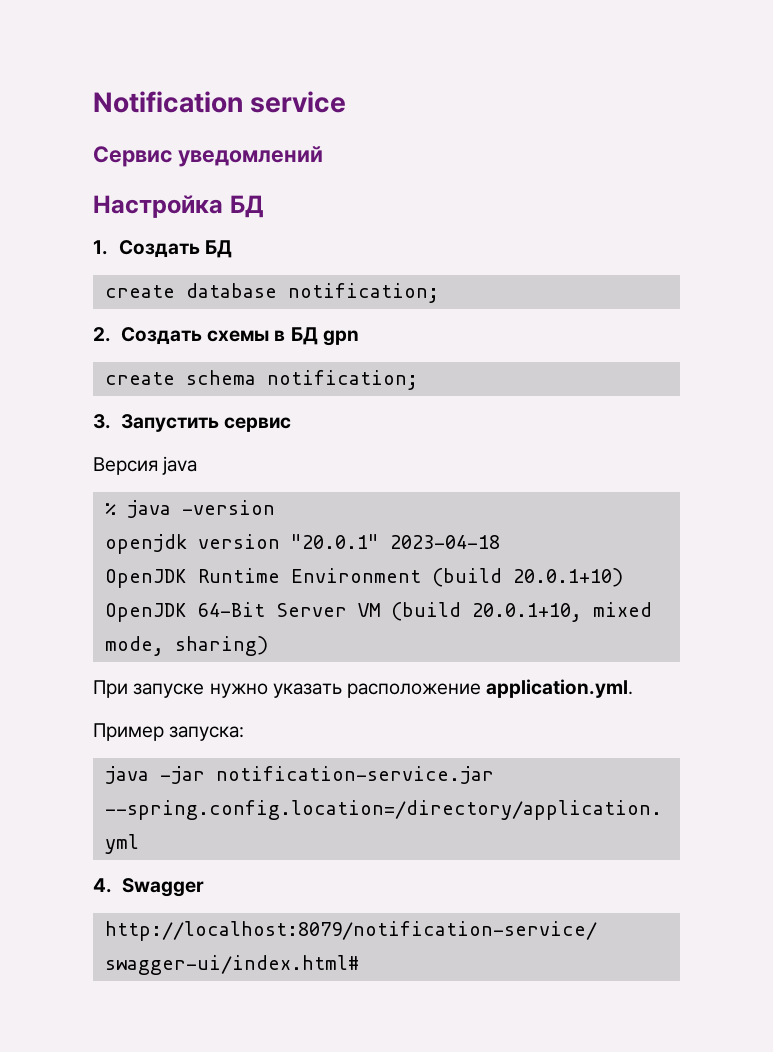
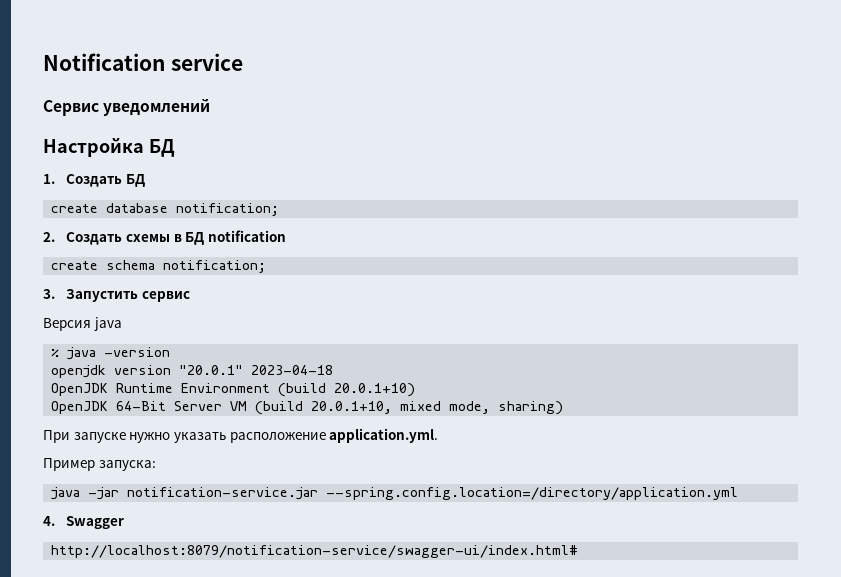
- 2. Создать схемы в БД gpn
+ 2. Создать схемы в БД notification

